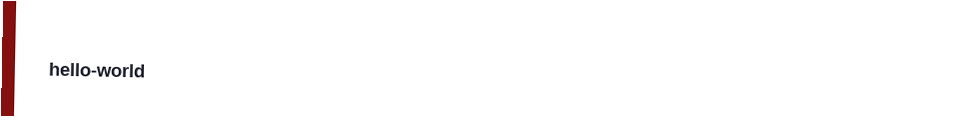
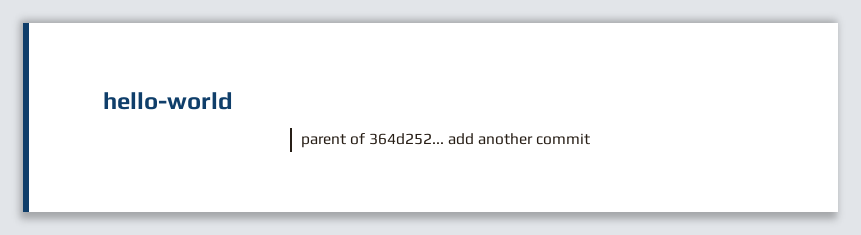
+ parent of 364d252... add another commit

